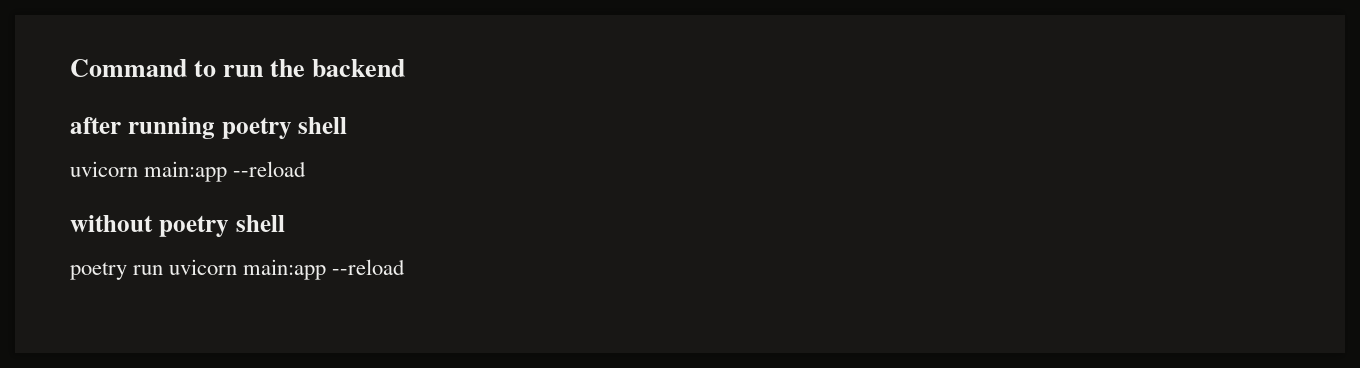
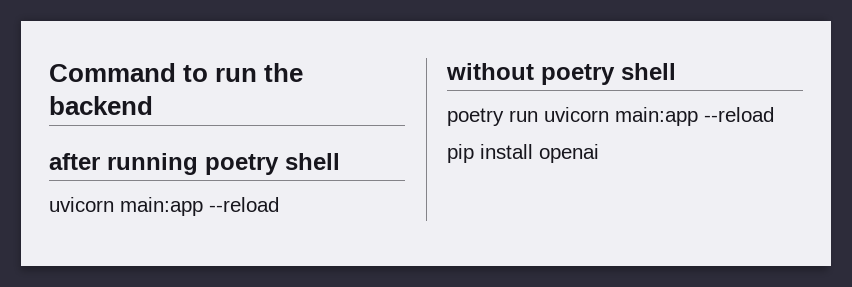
+ pip install openai

